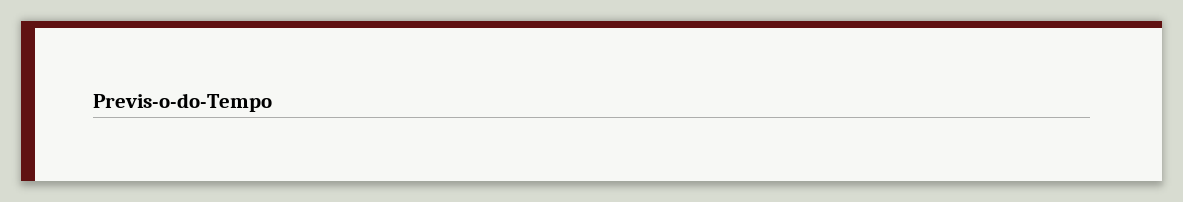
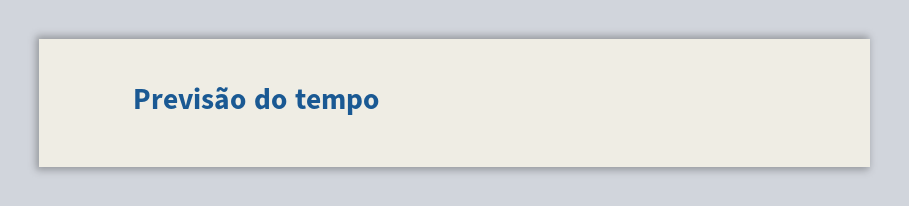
- Previs-o-do-Tempo
+ Previsão do tempo

